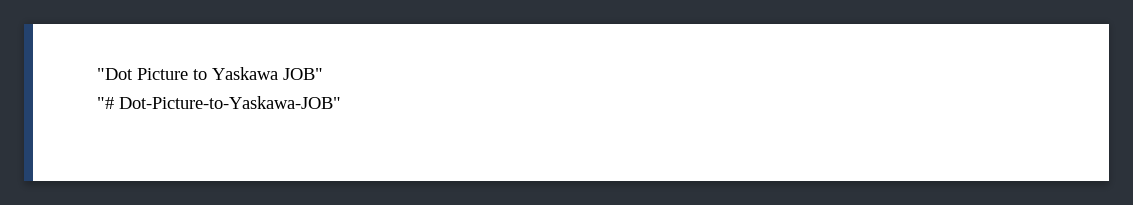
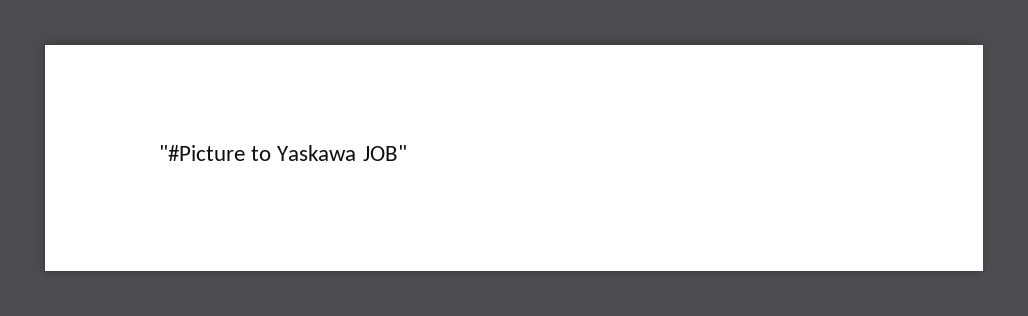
- "Dot Picture to Yaskawa JOB"
+ "#Picture to Yaskawa JOB"
- "# Dot-Picture-to-Yaskawa-JOB"

